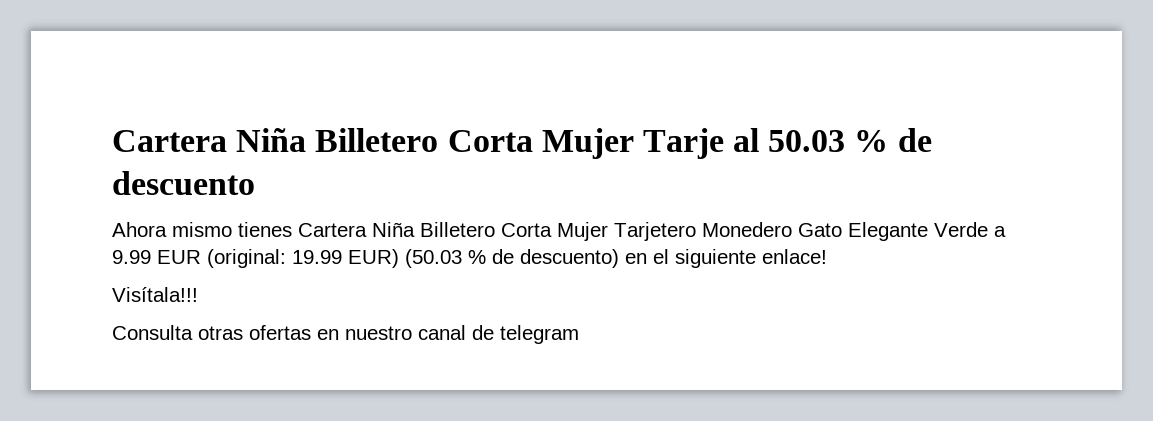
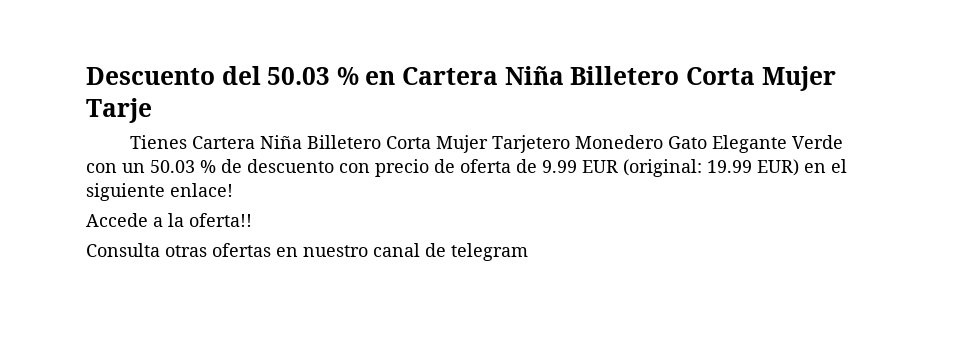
- Cartera Niña Billetero Corta Mujer Tarje al 50.03 % de descuento
- Ahora mismo tienes Cartera Niña Billetero Corta Mujer Tarjetero Monedero Gato Elegante Verde a 9.99 EUR (original: 19.99 EUR) (50.03 % de descuento) en el siguiente enlace!
+ Descuento del 50.03 % en Cartera Niña Billetero Corta Mujer Tarje
+ Tienes Cartera Niña Billetero Corta Mujer Tarjetero Monedero Gato Elegante Verde con un 50.03 % de descuento con precio de oferta de 9.99 EUR (original: 19.99 EUR) en el siguiente enlace!
- Visítala!!!
+ Accede a la oferta!!

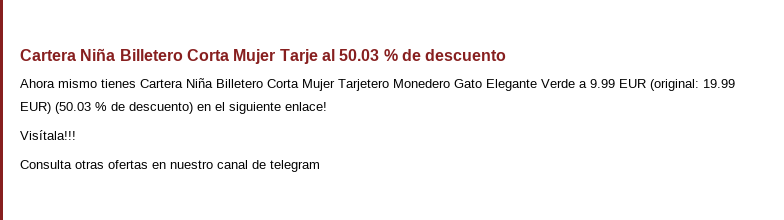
- Descuento del 50.03 % en Cartera Niña Billetero Corta Mujer Tarje
- Tienes Cartera Niña Billetero Corta Mujer Tarjetero Monedero Gato Elegante Verde con un 50.03 % de descuento con precio de oferta de 9.99 EUR (original: 19.99 EUR) en el siguiente enlace!
+ Cartera Niña Billetero Corta Mujer Tarje al 50.03 % de descuento
+ Ahora mismo tienes Cartera Niña Billetero Corta Mujer Tarjetero Monedero Gato Elegante Verde a 9.99 EUR (original: 19.99 EUR) (50.03 % de descuento) en el siguiente enlace!
- Accede a la oferta!!
+ Visítala!!!

